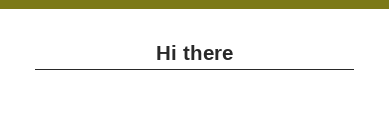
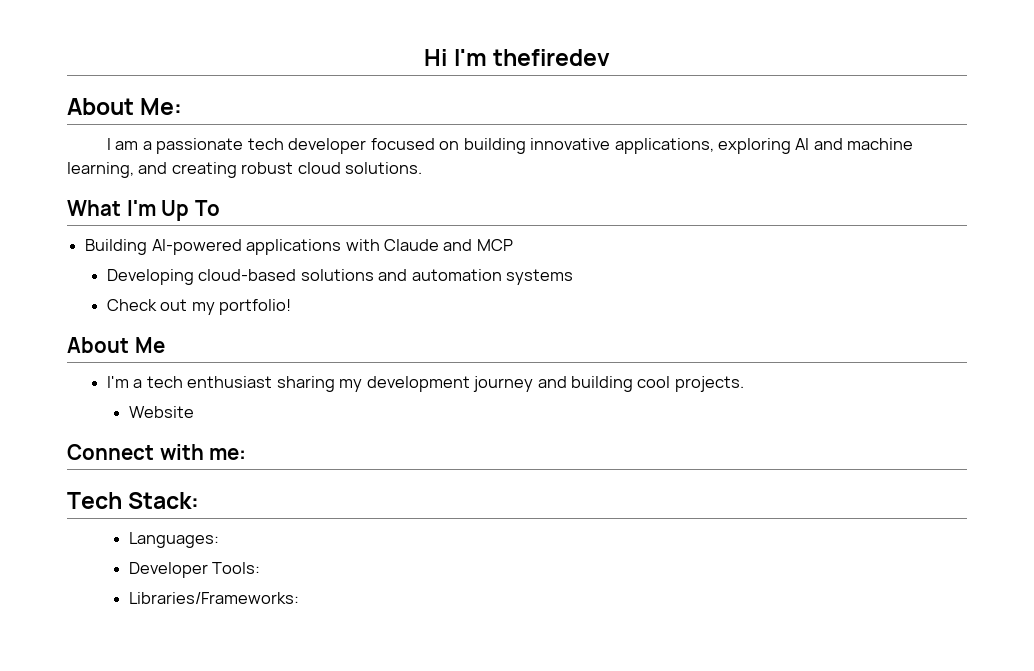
- Hi there
+ Hi I'm thefiredev
+ About Me:
+ I am a passionate tech developer focused on building innovative applications, exploring AI and machine learning, and creating robust cloud solutions.
+ What I'm Up To
+ Building AI-powered applications with Claude and MCP
+ Developing cloud-based solutions and automation systems
+ Check out my portfolio!
+ About Me
+ I'm a tech enthusiast sharing my development journey and building cool projects.
+ Website
+ Connect with me:
+ Tech Stack:
+ Languages:
+ Developer Tools:
+ Libraries/Frameworks:

